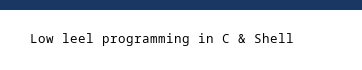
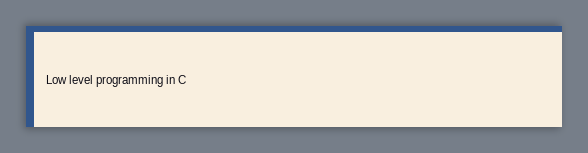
- Low leel programming in C & Shell
+ Low level programming in C

